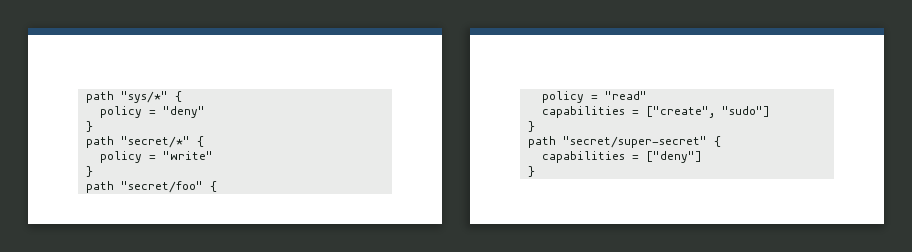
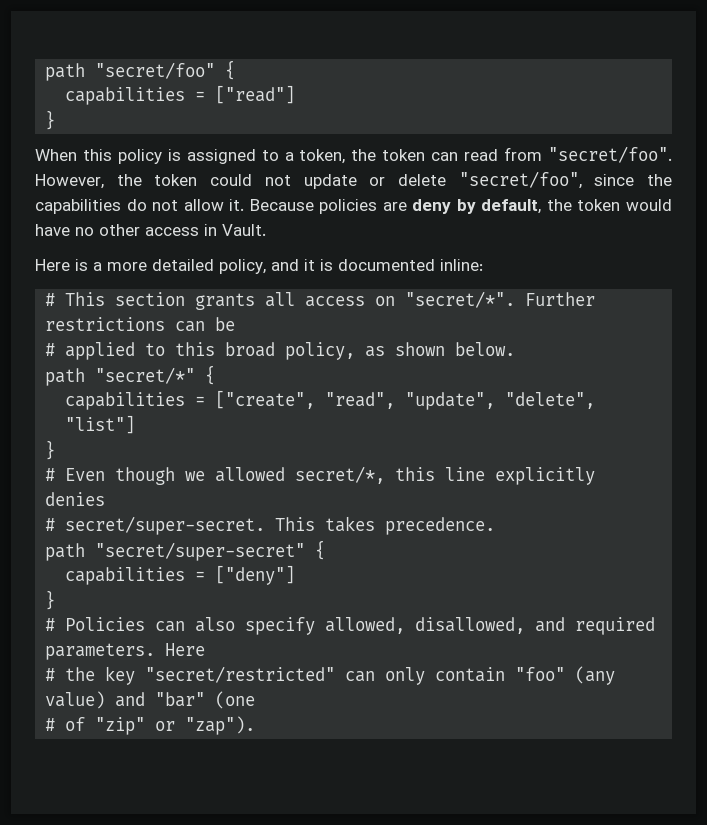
- path "sys/*" {
- policy = "deny"
+ path "secret/foo" {
+ capabilities = ["read"]
  }
+ When this policy is assigned to a token, the token can read from "secret/foo". However, the token could not update or delete "secret/foo", since the capabilities do not allow it. Because policies are deny by default, the token would have no other access in Vault.
+ Here is a more detailed policy, and it is documented inline:
+ # This section grants all access on "secret/*". Further restrictions can be
+ # applied to this broad policy, as shown below.
  path "secret/*" {
- policy = "write"
+ capabilities = ["create", "read", "update", "delete", "list"]
  }
- path "secret/foo" {
- policy = "read"
- capabilities = ["create", "sudo"]
- }
+ # Even though we allowed secret/*, this line explicitly denies
+ # secret/super-secret. This takes precedence.
+ # Policies can also specify allowed, disallowed, and required parameters. Here
+ # the key "secret/restricted" can only contain "foo" (any value) and "bar" (one
+ # of "zip" or "zap").

